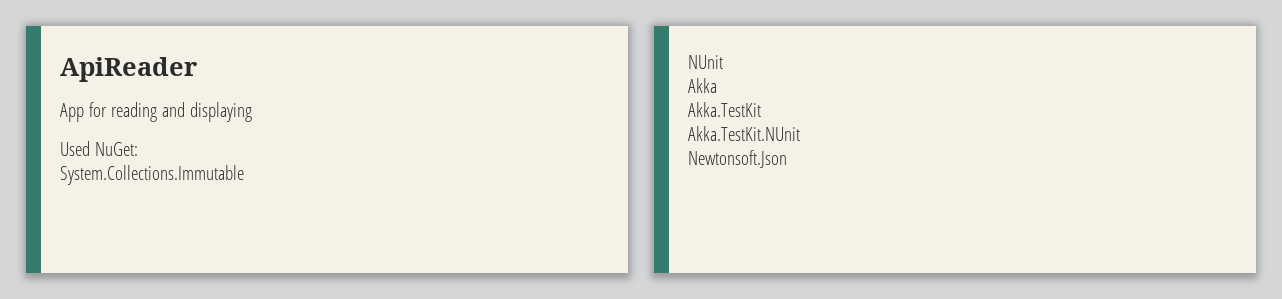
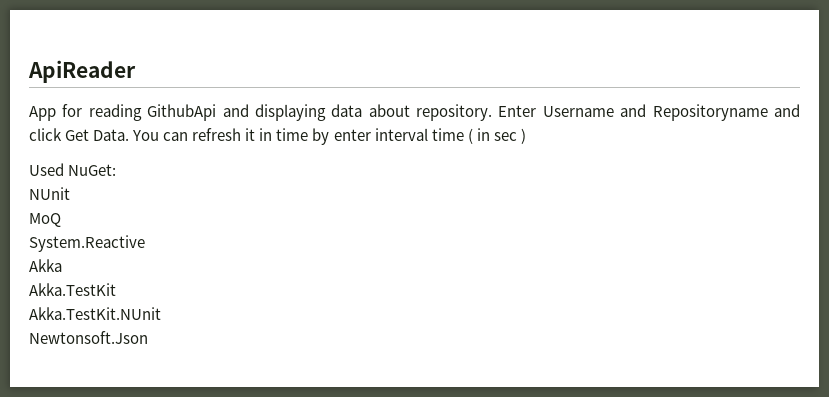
- App for reading and displaying
+ App for reading GithubApi and displaying data about repository. Enter Username and Repositoryname and click Get Data. You can refresh it in time by enter interval time ( in sec )
- System.Collections.Immutable
  NUnit
+ MoQ
+ System.Reactive

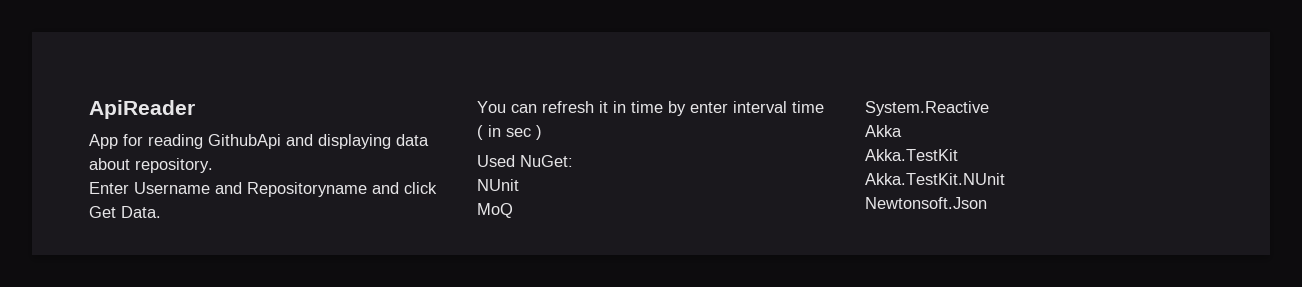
- App for reading GithubApi and displaying data about repository. Enter Username and Repositoryname and click Get Data. You can refresh it in time by enter interval time ( in sec )
+ App for reading GithubApi and displaying data about repository.
+ Enter Username and Repositoryname and click Get Data.
+ You can refresh it in time by enter interval time ( in sec )

